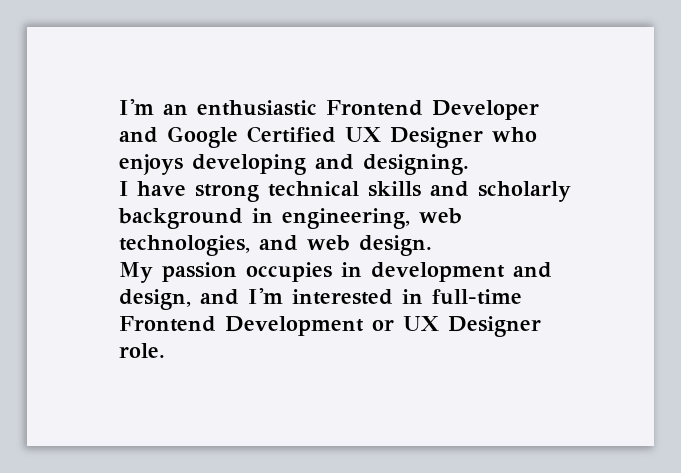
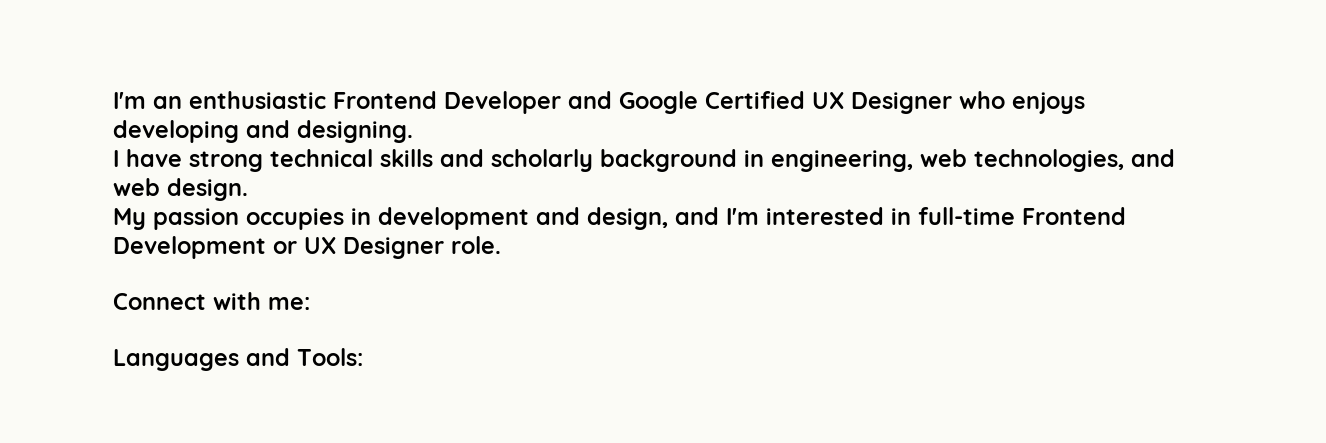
+ Connect with me:
+ Languages and Tools:

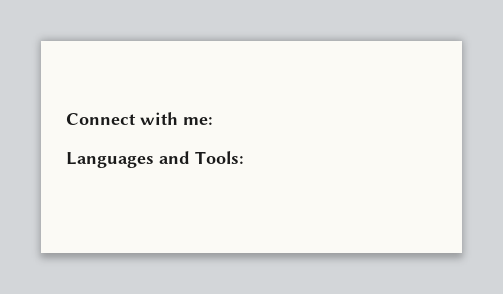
- I'm an enthusiastic Frontend Developer and Google Certified UX Designer who enjoys developing and designing.
- I have strong technical skills and scholarly background in engineering, web technologies, and web design.
- My passion occupies in development and design, and I'm interested in full-time Frontend Development or UX Designer role.

